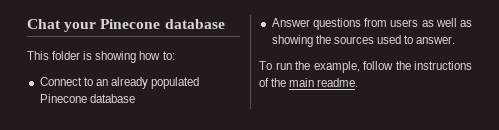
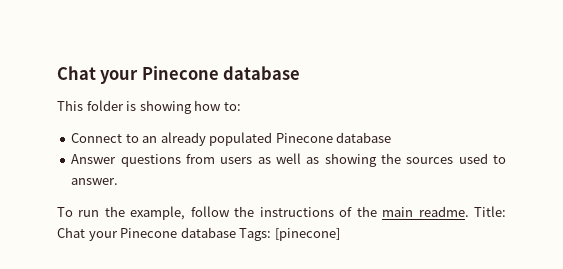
+ Title: Chat your Pinecone database Tags: [pinecone]

